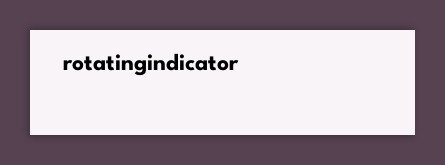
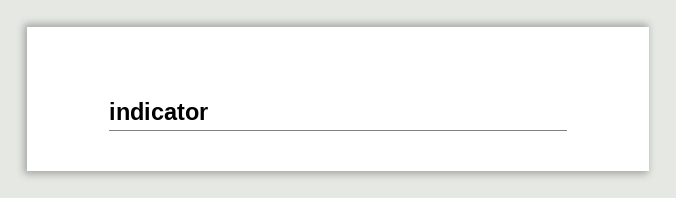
- rotatingindicator
+ indicator

